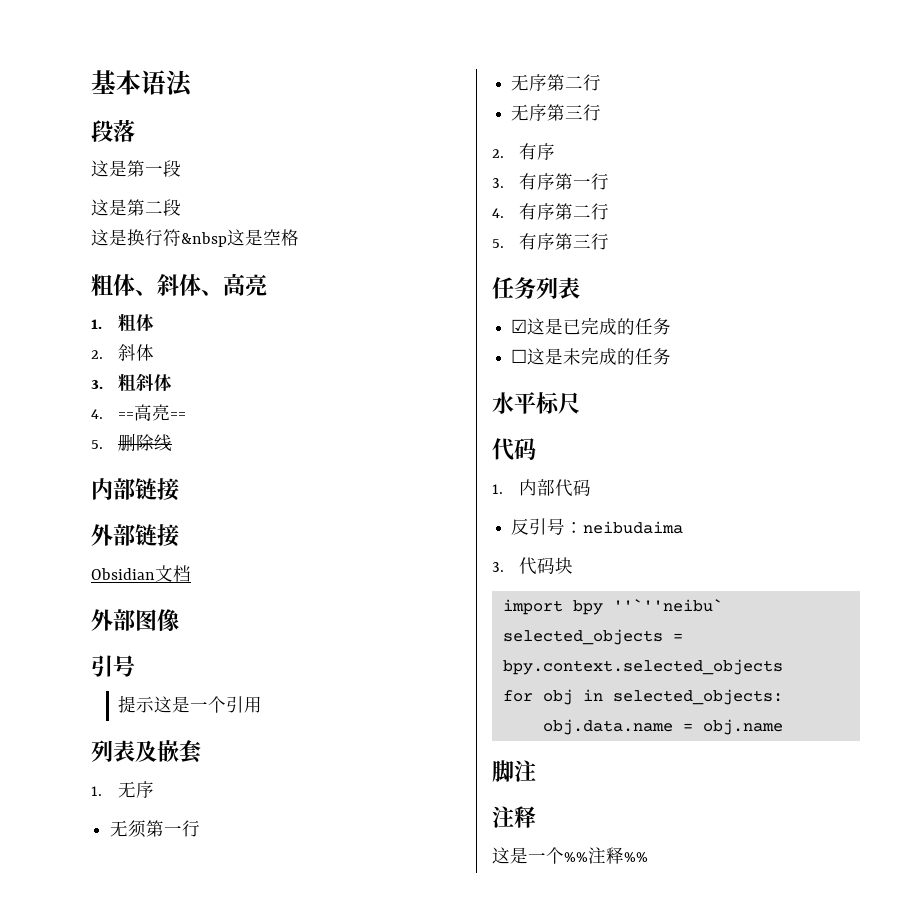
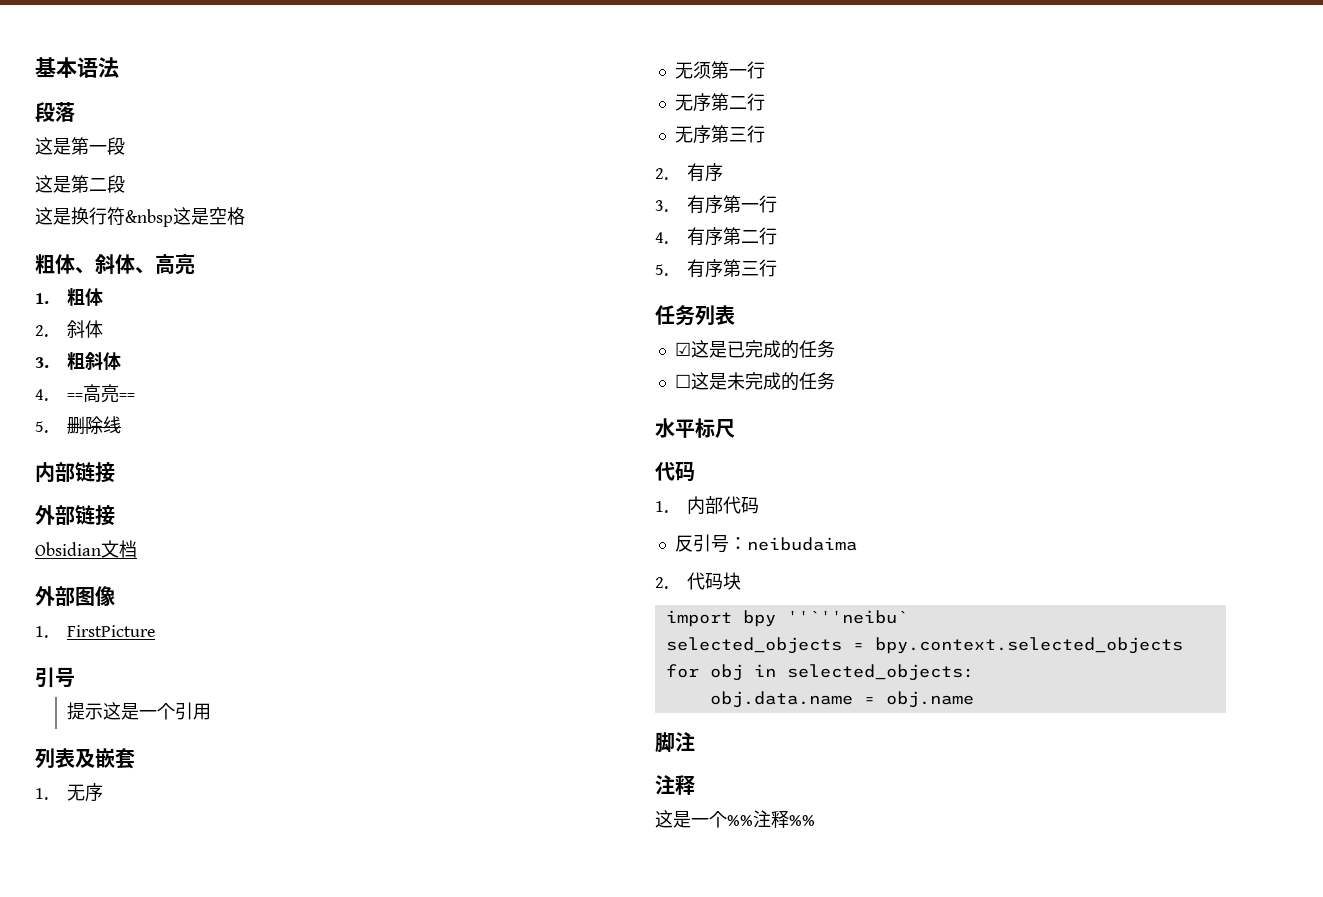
+ 1. FirstPicture
- 3.代码块
+ 2.代码块

